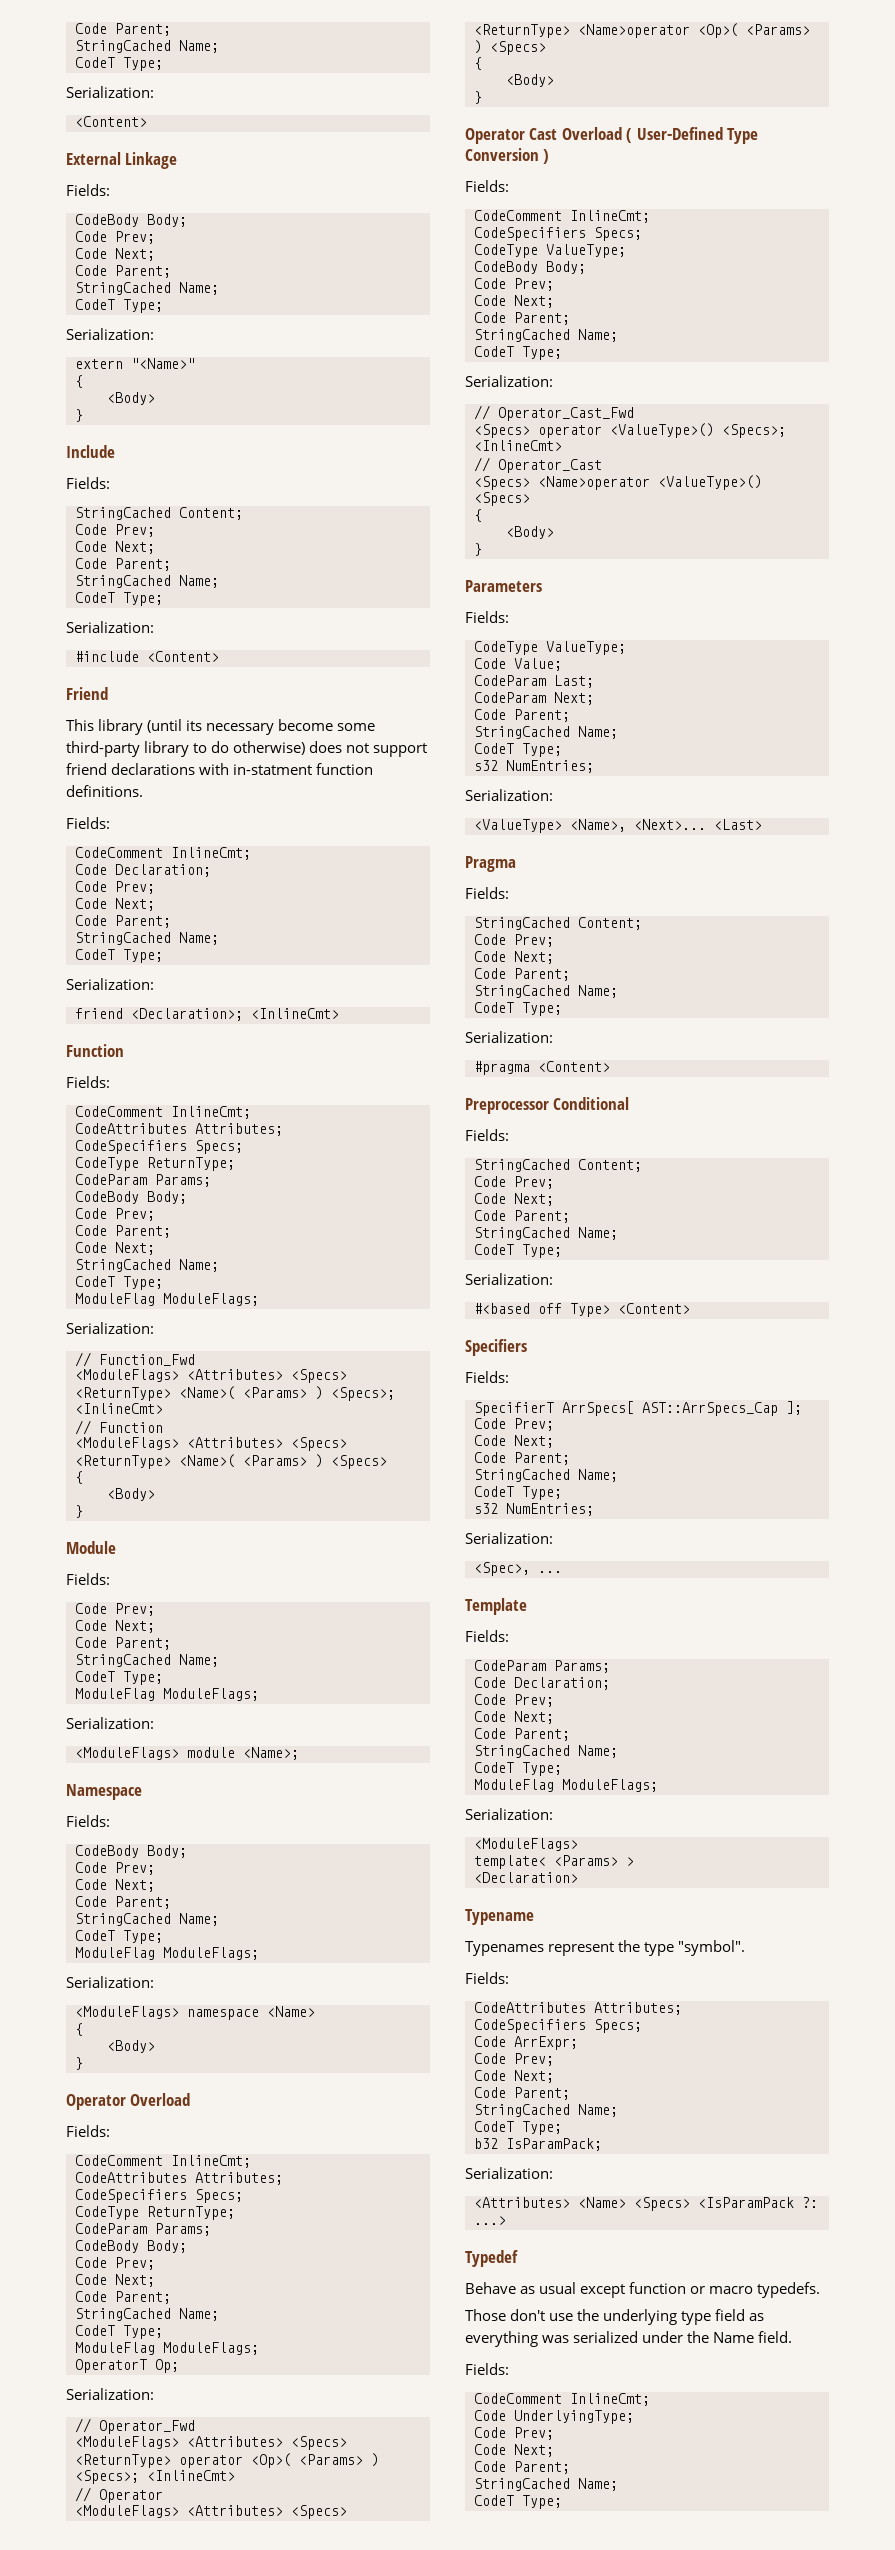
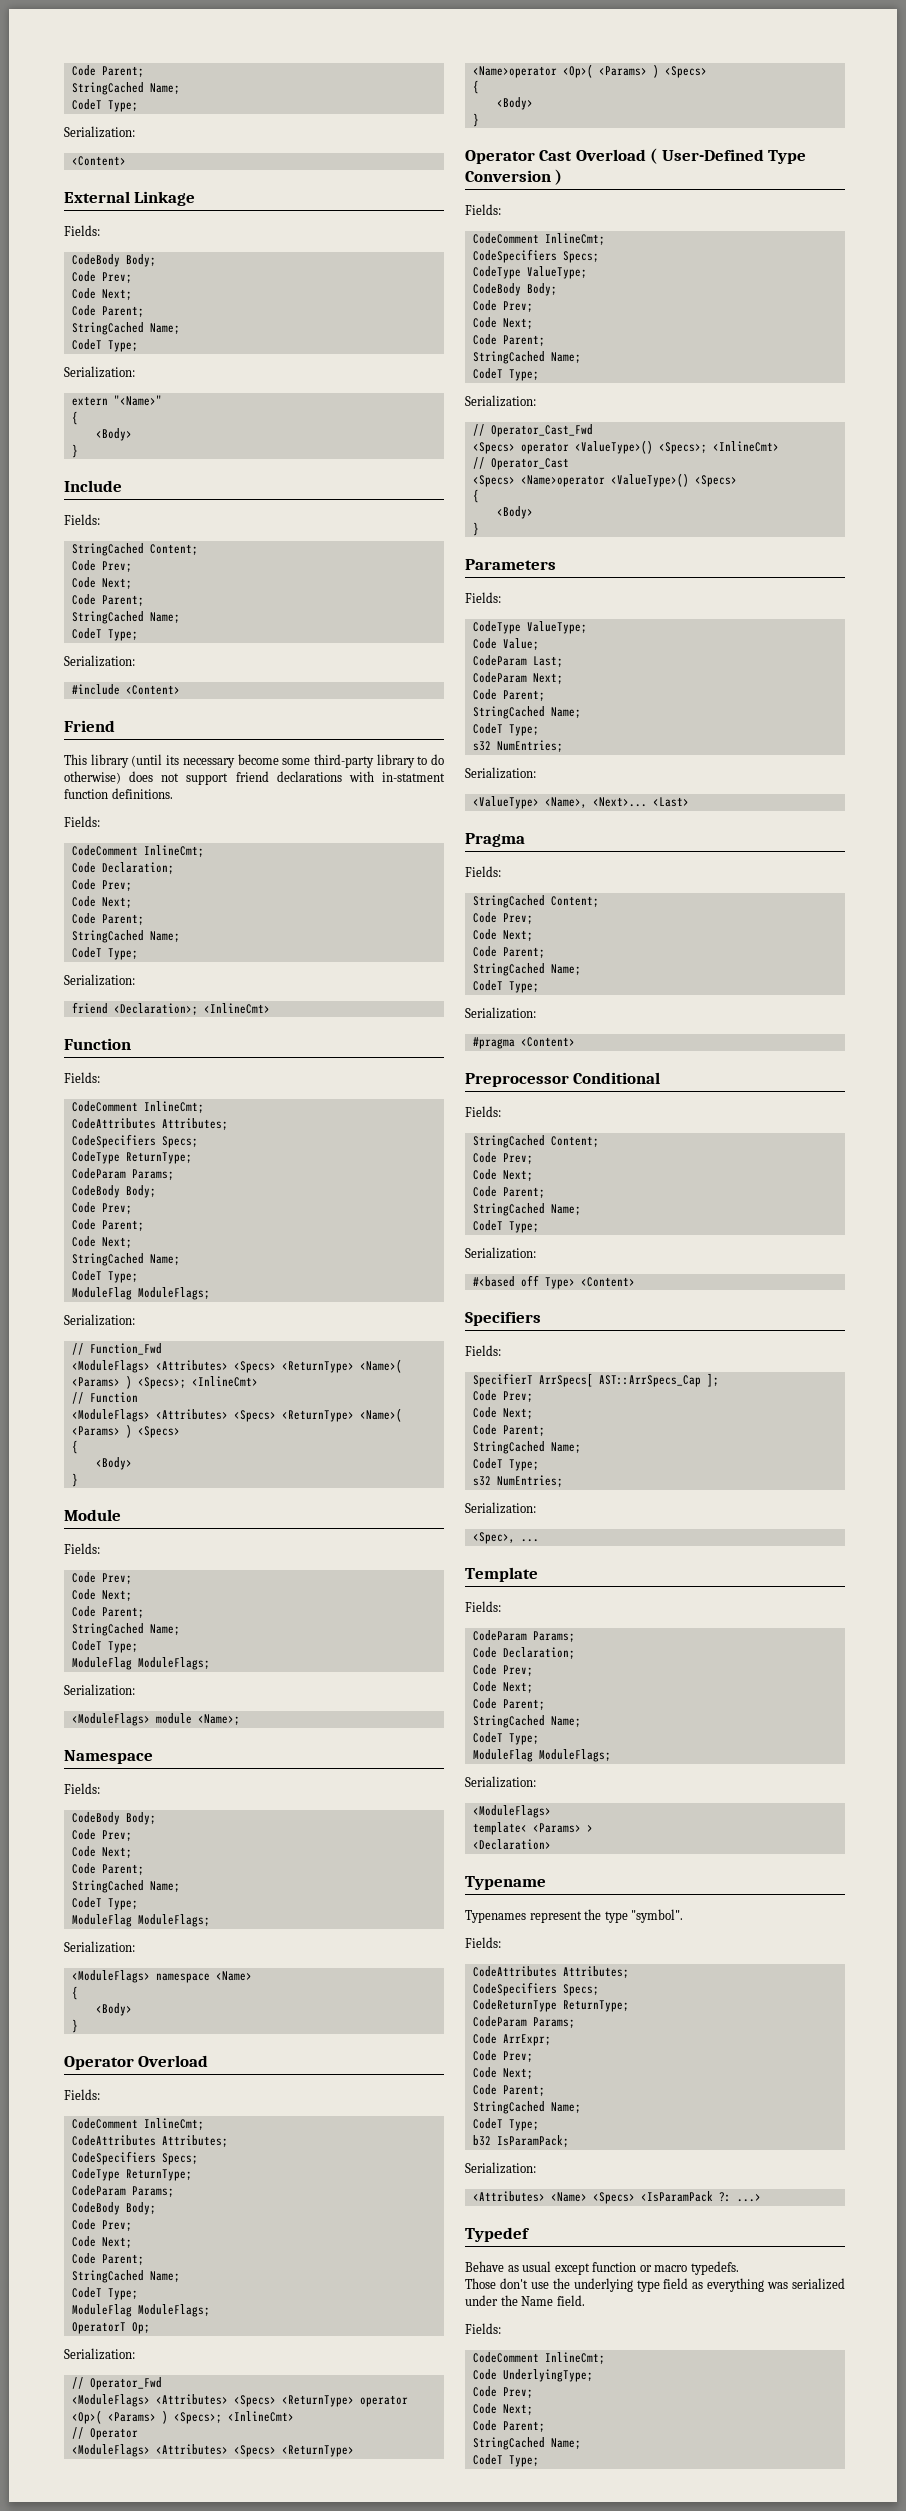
+ CodeReturnType ReturnType;
+ CodeParam Params;

